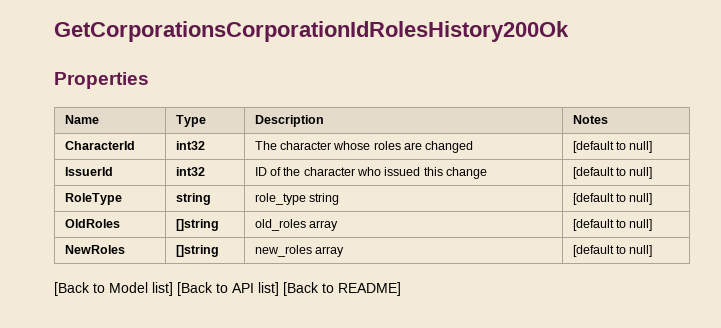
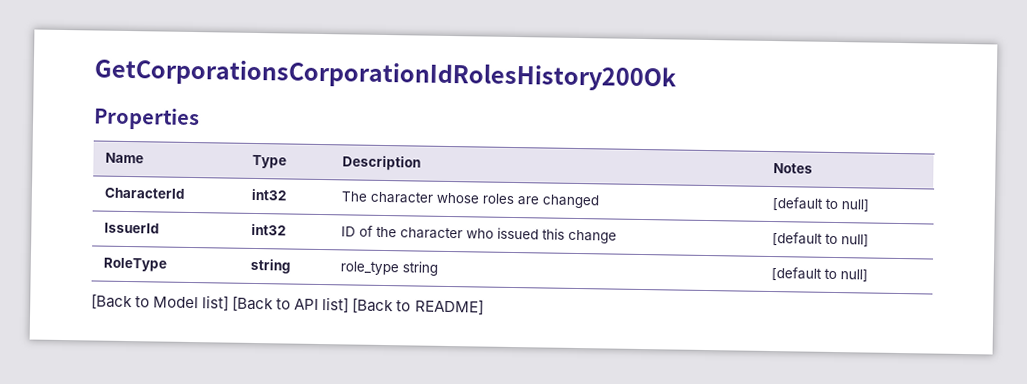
- OldRoles | []string | old_roles array | [default to null]
- NewRoles | []string | new_roles array | [default to null]

